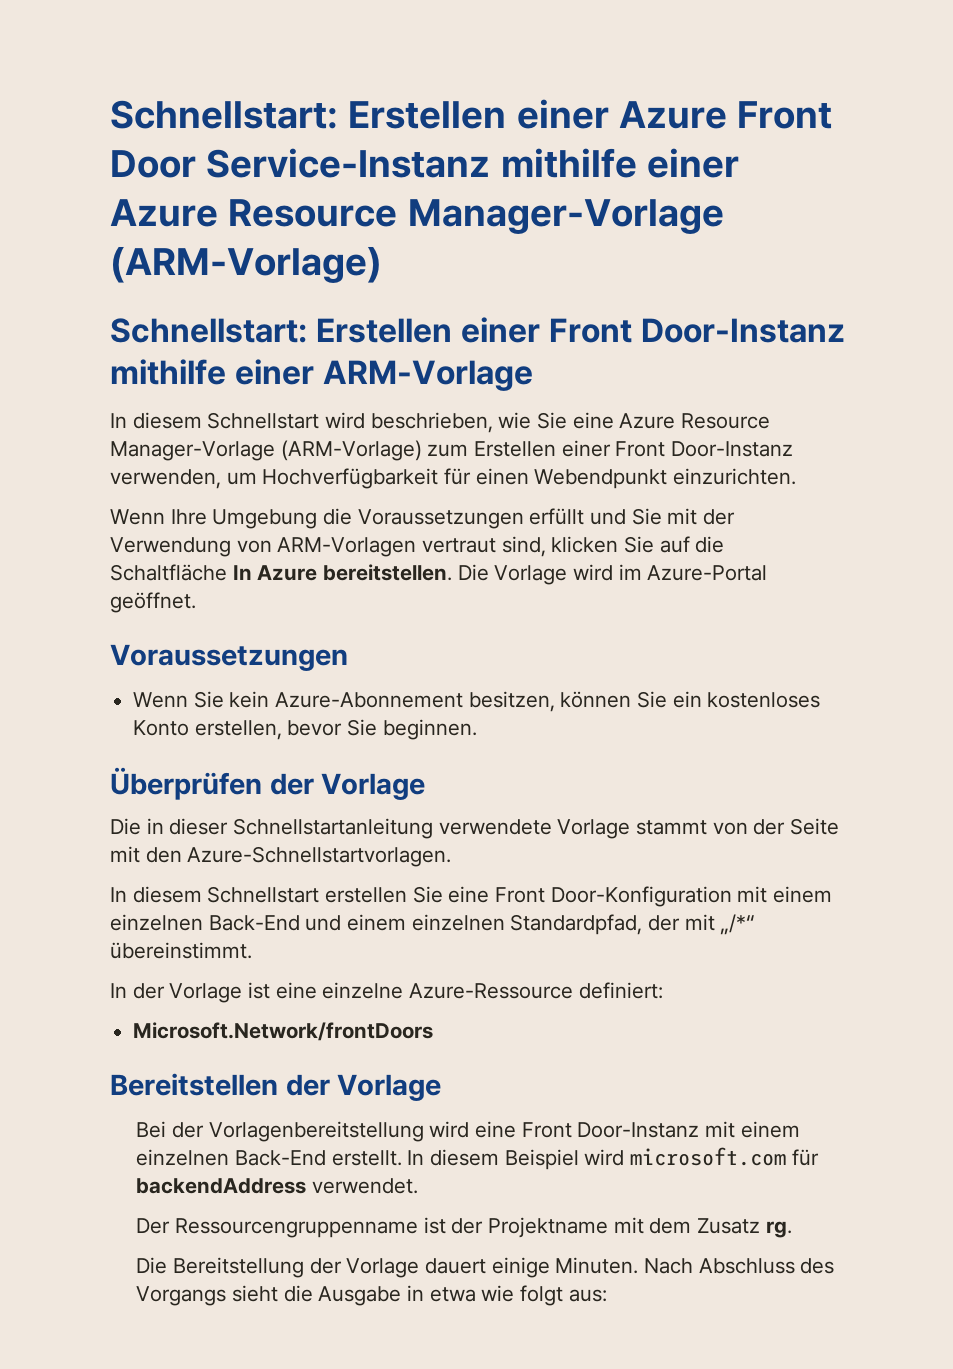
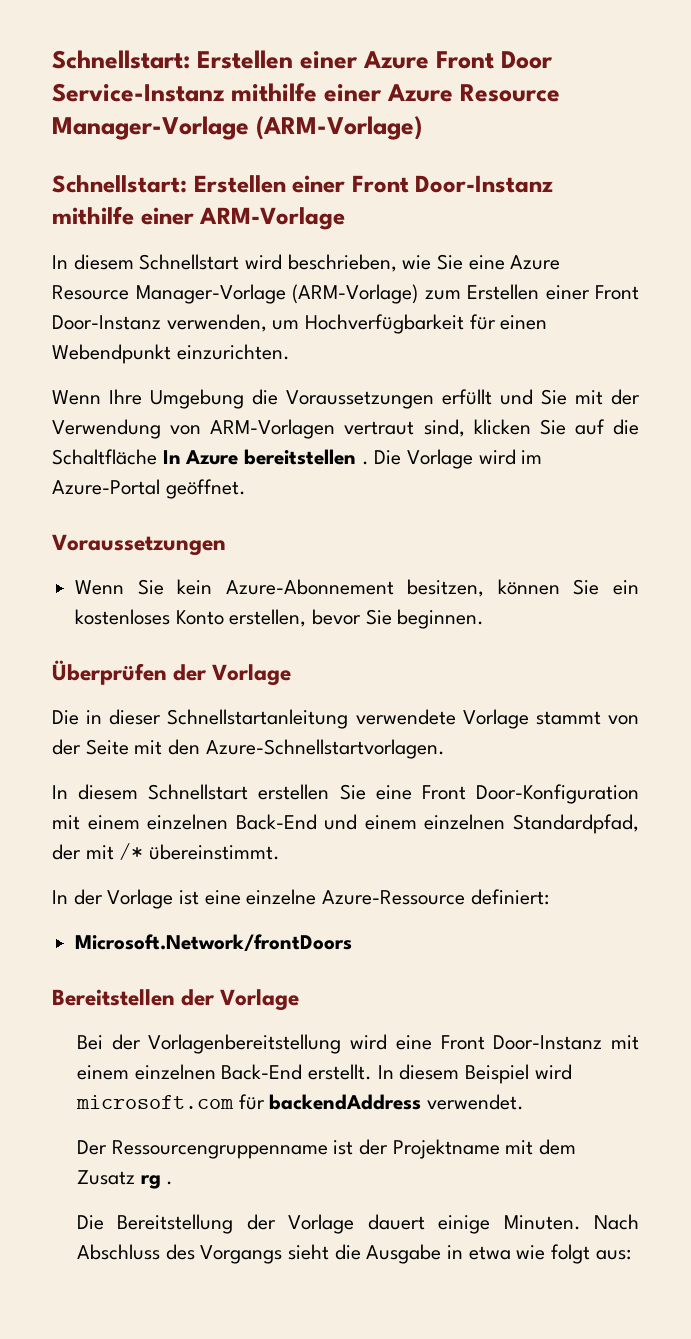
- Wenn Ihre Umgebung die Voraussetzungen erfüllt und Sie mit der Verwendung von ARM-Vorlagen vertraut sind, klicken Sie auf die Schaltfläche In Azure bereitstellen.
+ Wenn Ihre Umgebung die Voraussetzungen erfüllt und Sie mit der Verwendung von ARM-Vorlagen vertraut sind, klicken Sie auf die Schaltfläche In Azure bereitstellen .
- In diesem Schnellstart erstellen Sie eine Front Door-Konfiguration mit einem einzelnen Back-End und einem einzelnen Standardpfad, der mit „/*“ übereinstimmt.
+ In diesem Schnellstart erstellen Sie eine Front Door-Konfiguration mit einem einzelnen Back-End und einem einzelnen Standardpfad, der mit /* übereinstimmt.
- Der Ressourcengruppenname ist der Projektname mit dem Zusatz rg.
+ Der Ressourcengruppenname ist der Projektname mit dem Zusatz rg .

